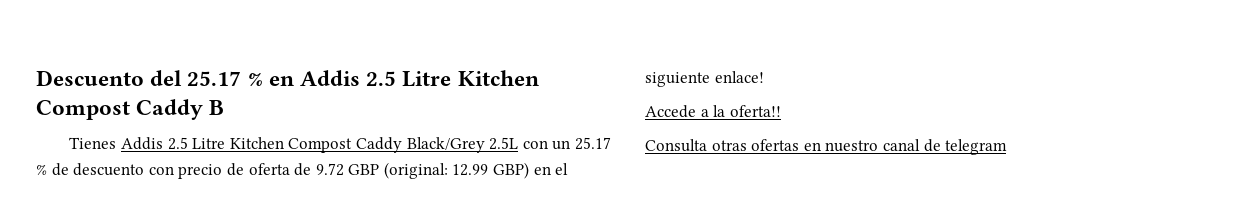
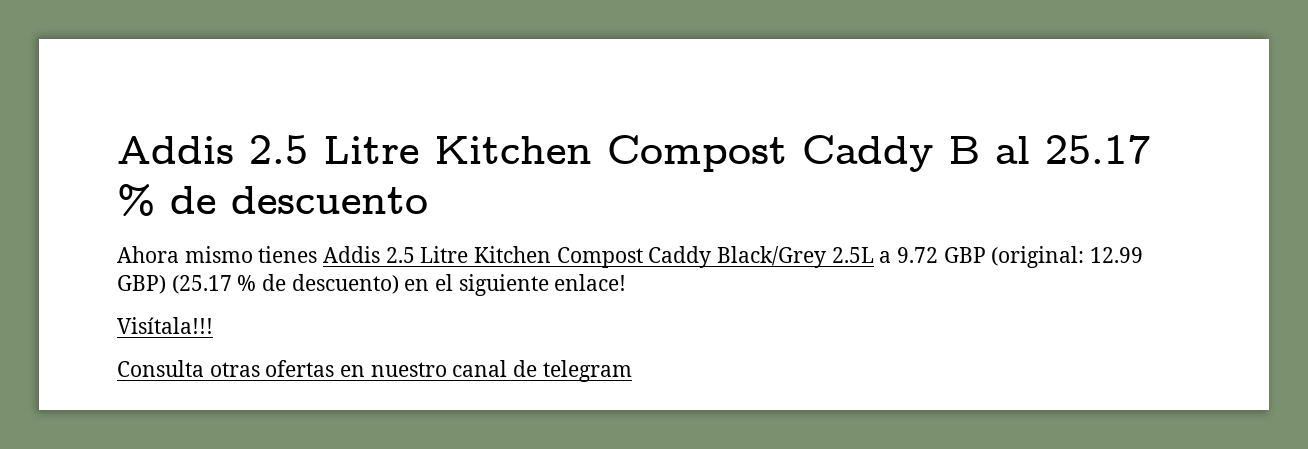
- Descuento del 25.17 % en Addis 2.5 Litre Kitchen Compost Caddy B
- Tienes Addis 2.5 Litre Kitchen Compost Caddy Black/Grey 2.5L con un 25.17 % de descuento con precio de oferta de 9.72 GBP (original: 12.99 GBP) en el siguiente enlace!
+ Addis 2.5 Litre Kitchen Compost Caddy B al 25.17 % de descuento
+ Ahora mismo tienes Addis 2.5 Litre Kitchen Compost Caddy Black/Grey 2.5L a 9.72 GBP (original: 12.99 GBP) (25.17 % de descuento) en el siguiente enlace!
- Accede a la oferta!!
+ Visítala!!!

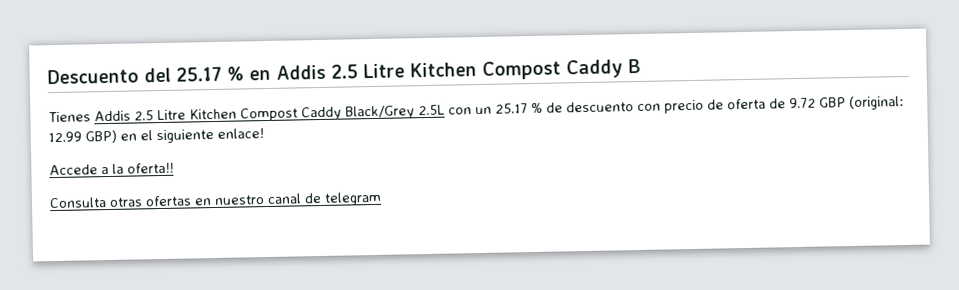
- Addis 2.5 Litre Kitchen Compost Caddy B al 25.17 % de descuento
- Ahora mismo tienes Addis 2.5 Litre Kitchen Compost Caddy Black/Grey 2.5L a 9.72 GBP (original: 12.99 GBP) (25.17 % de descuento) en el siguiente enlace!
+ Descuento del 25.17 % en Addis 2.5 Litre Kitchen Compost Caddy B
+ Tienes Addis 2.5 Litre Kitchen Compost Caddy Black/Grey 2.5L con un 25.17 % de descuento con precio de oferta de 9.72 GBP (original: 12.99 GBP) en el siguiente enlace!
- Visítala!!!
+ Accede a la oferta!!

